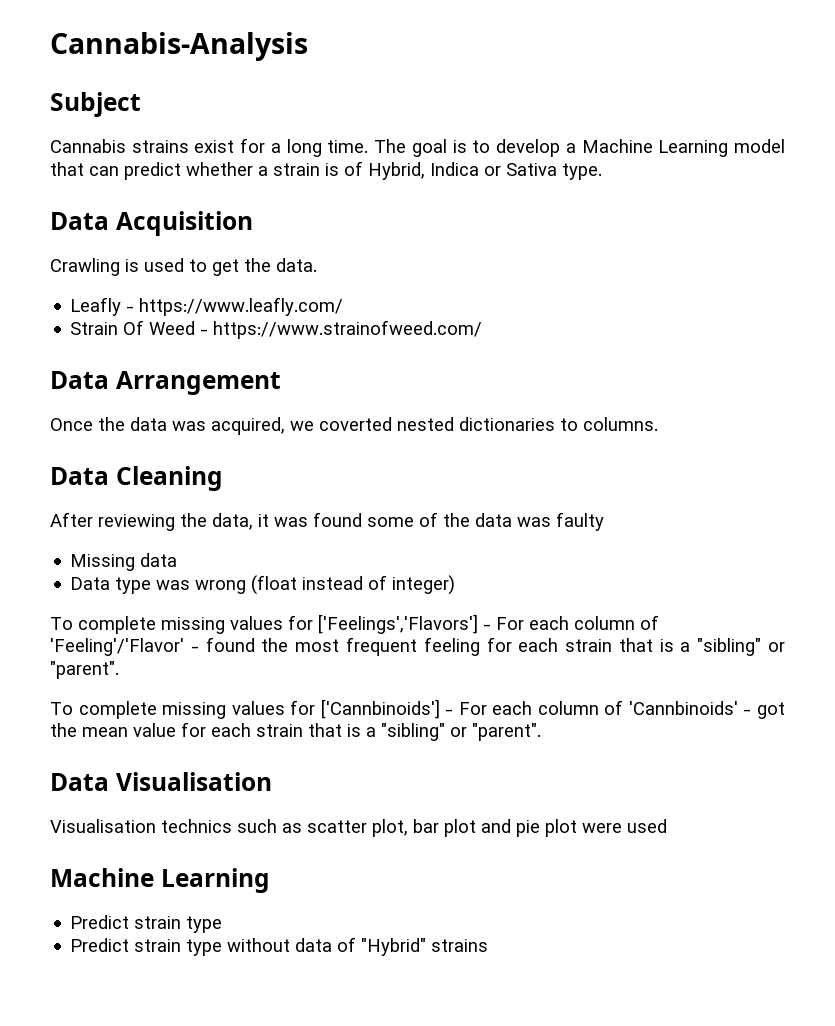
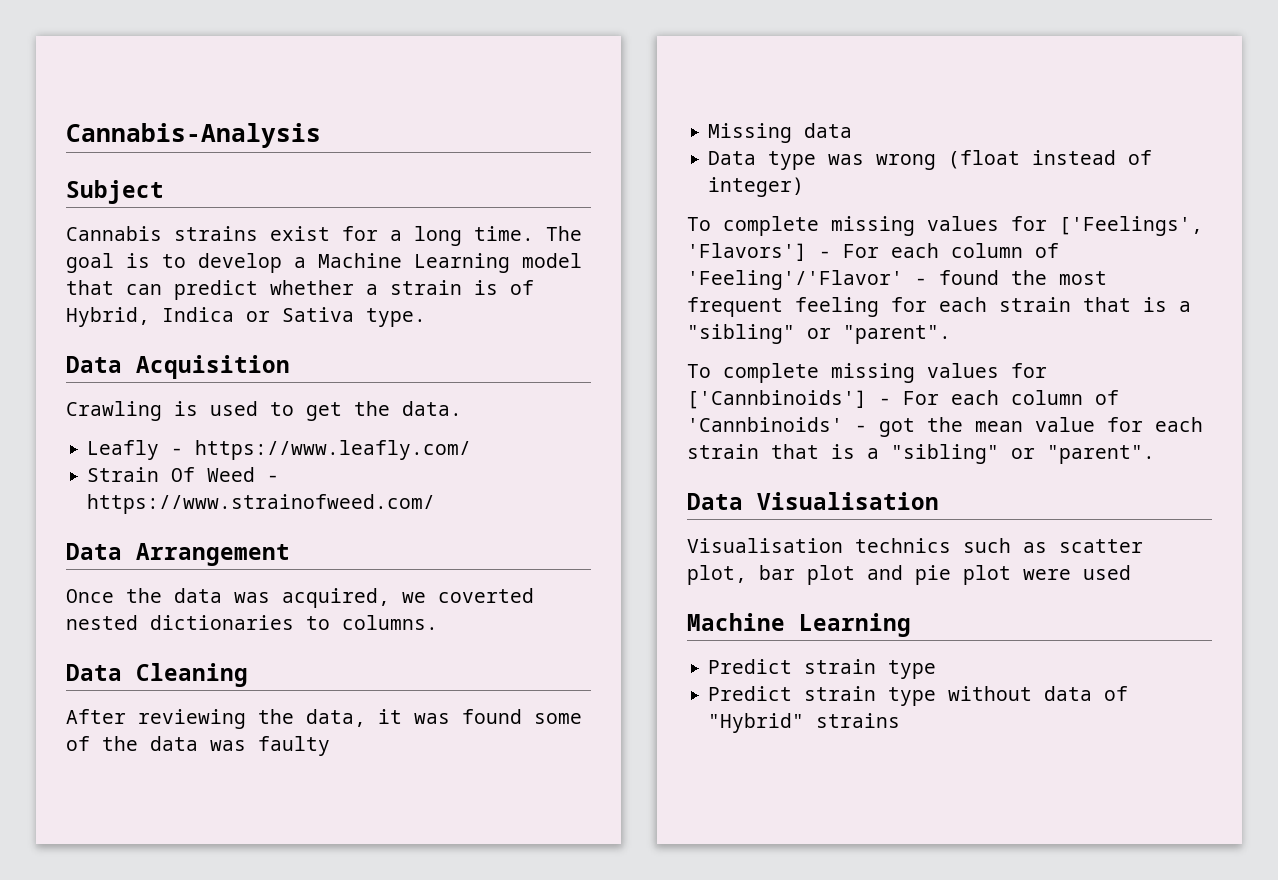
- To complete missing values for ['Feelings','Flavors'] - For each column of 'Feeling'/'Flavor' - found the most frequent feeling for each strain that is a "sibling" or "parent".
+ To complete missing values for ['Feelings', 'Flavors'] - For each column of 'Feeling'/'Flavor' - found the most frequent feeling for each strain that is a "sibling" or "parent".

